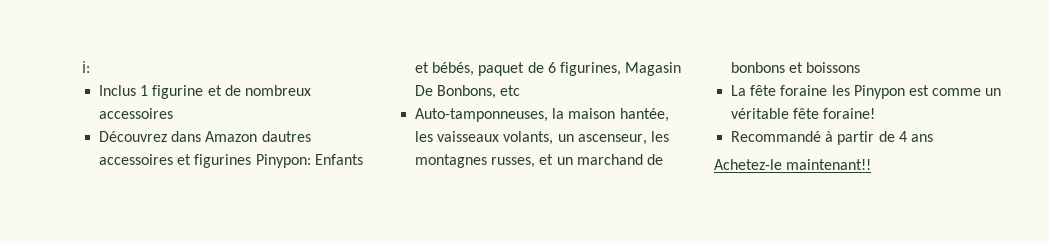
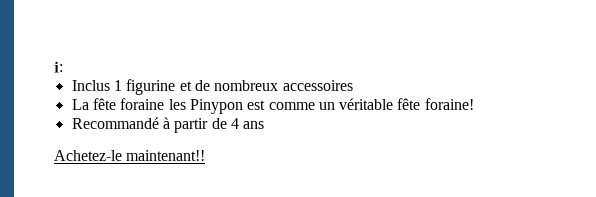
- Découvrez dans Amazon dautres accessoires et figurines Pinypon: Enfants et bébés, paquet de 6 figurines, Magasin De Bonbons, etc
- Auto-tamponneuses, la maison hantée, les vaisseaux volants, un ascenseur, les montagnes russes, et un marchand de bonbons et boissons

